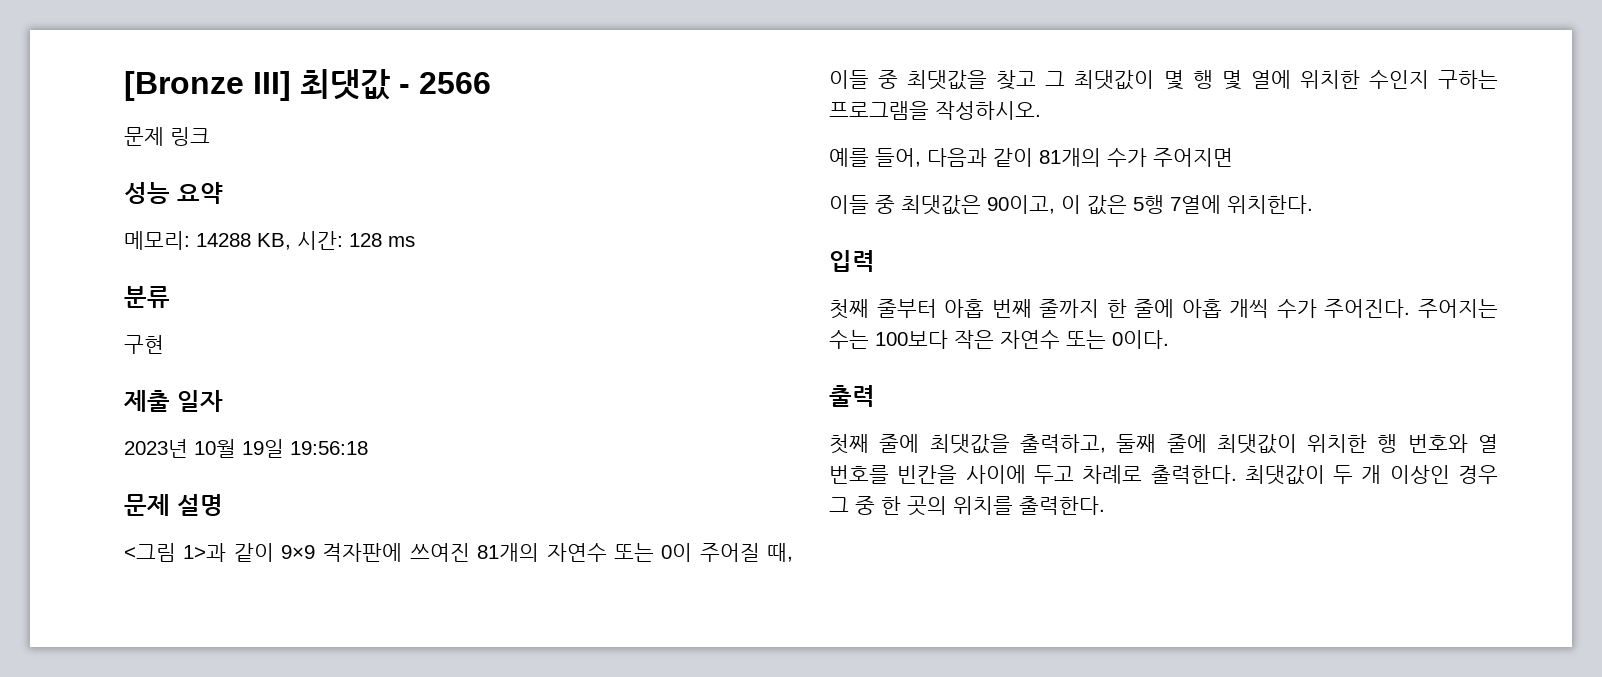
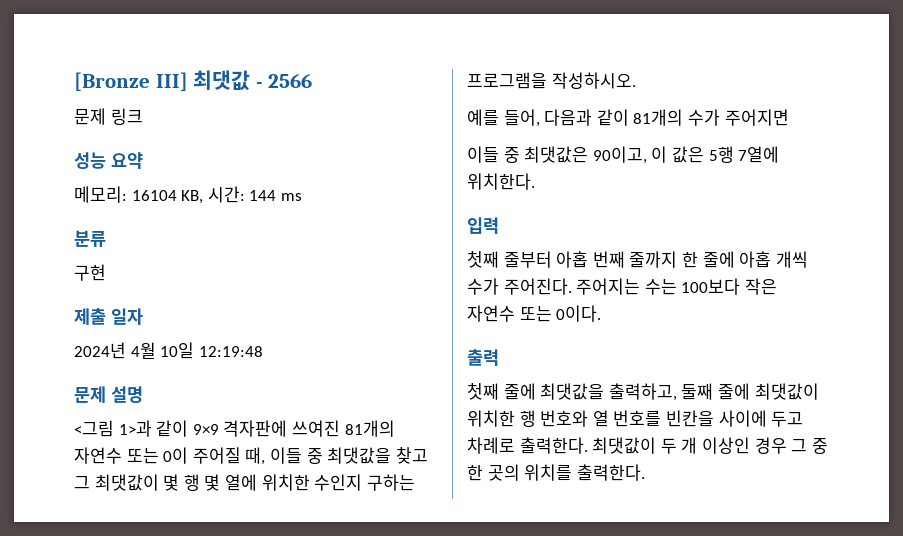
- 메모리: 14288 KB, 시간: 128 ms
+ 메모리: 16104 KB, 시간: 144 ms
- 2023년 10월 19일 19:56:18
+ 2024년 4월 10일 12:19:48

